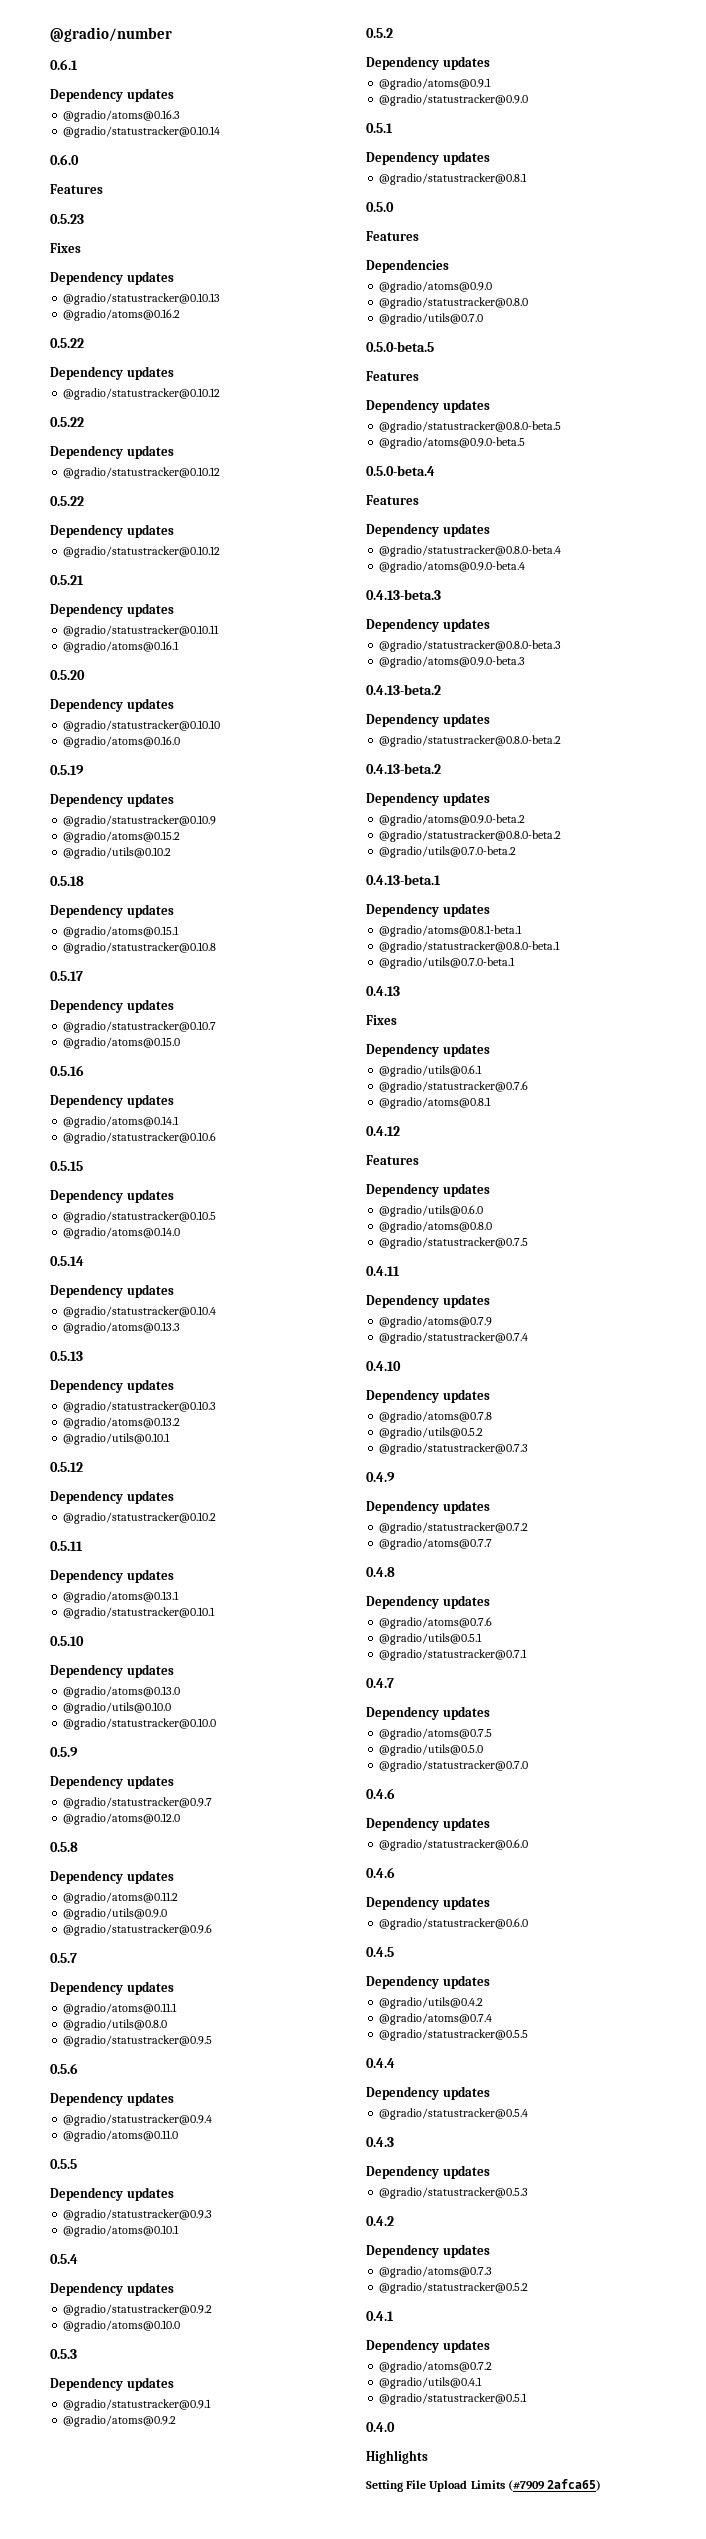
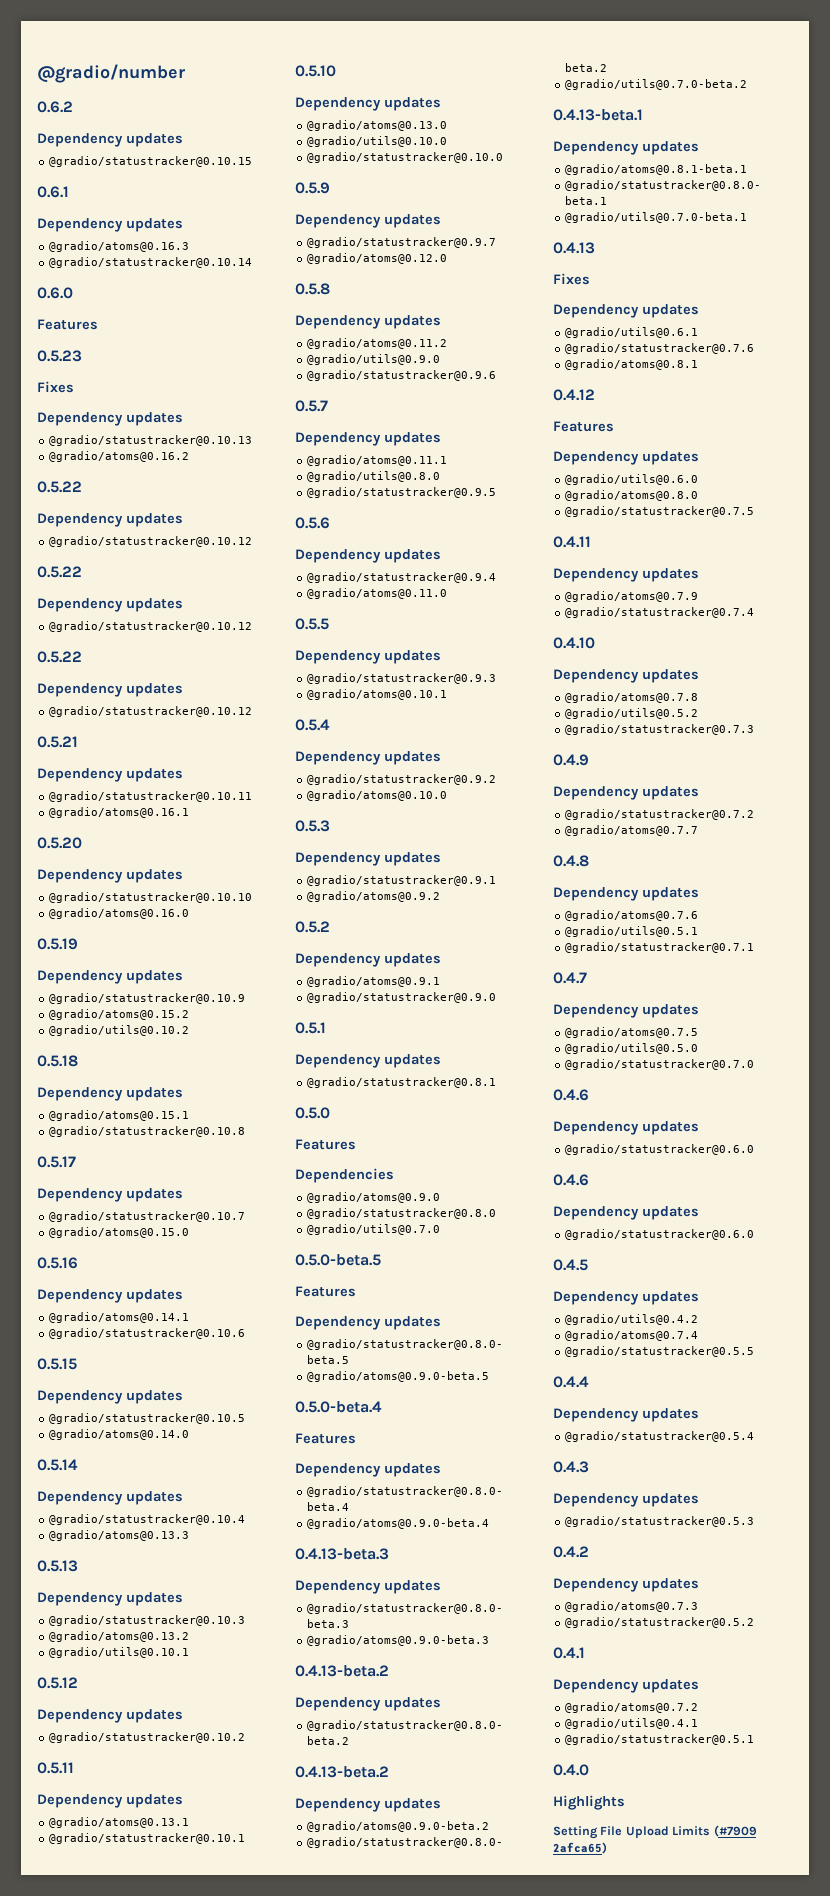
+ 0.6.2
+ Dependency updates
+ @gradio/statustracker@0.10.15

